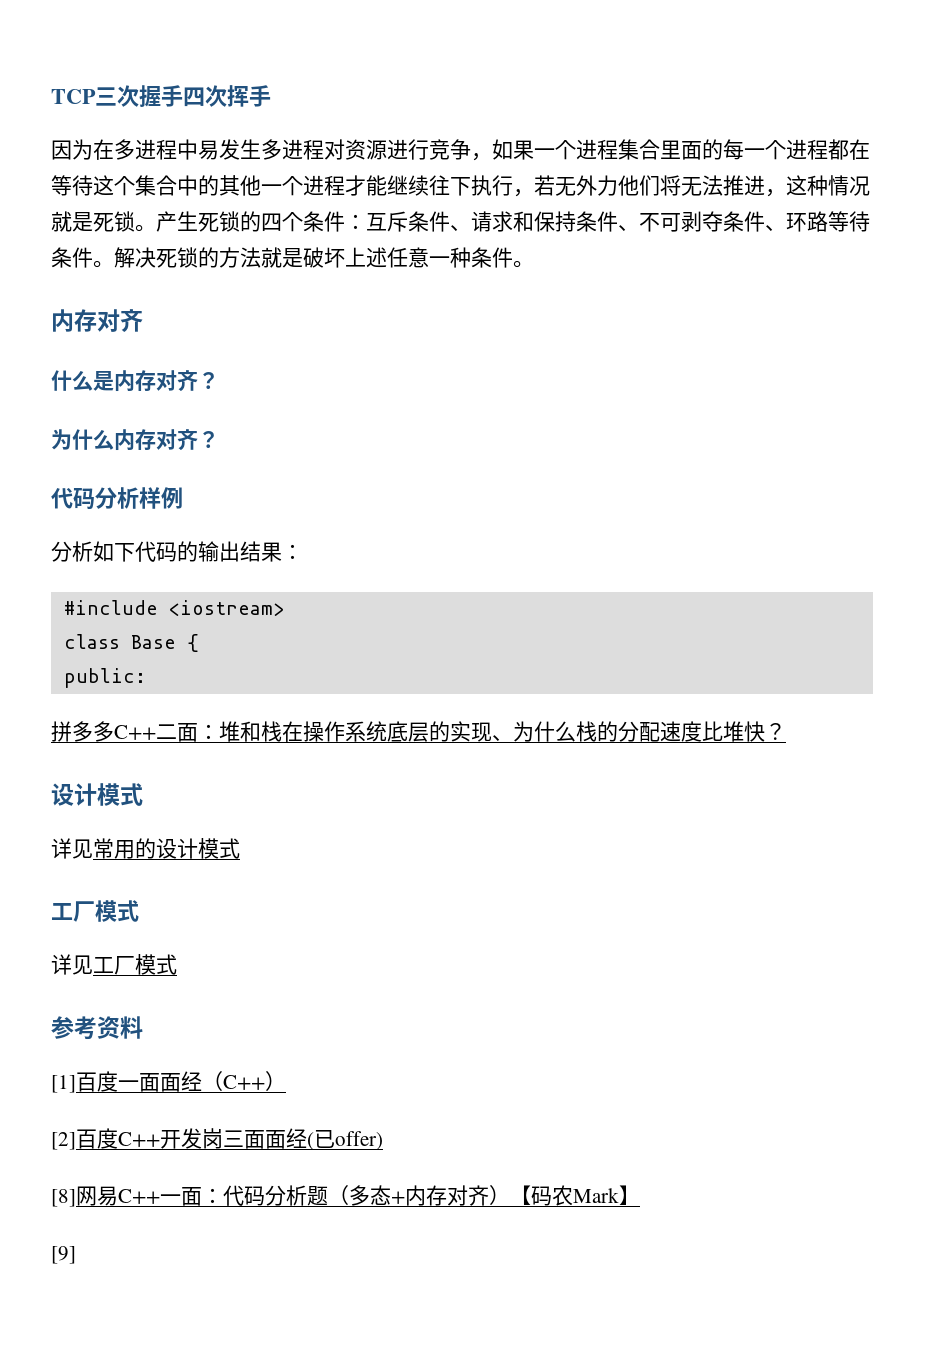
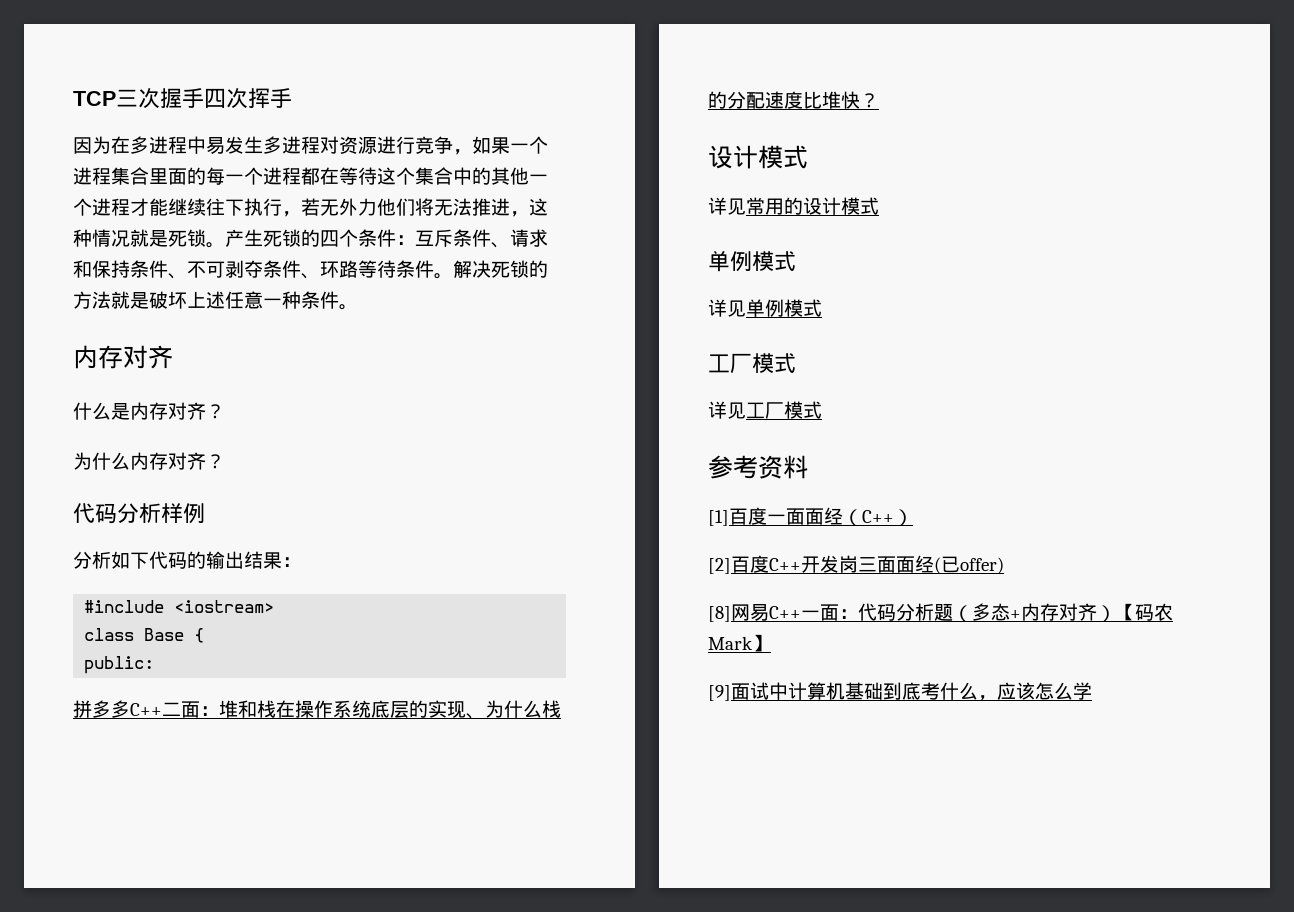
  详见常用的设计模式
+ 单例模式
+ 详见单例模式
- [9]
+ [9]面试中计算机基础到底考什么，应该怎么学

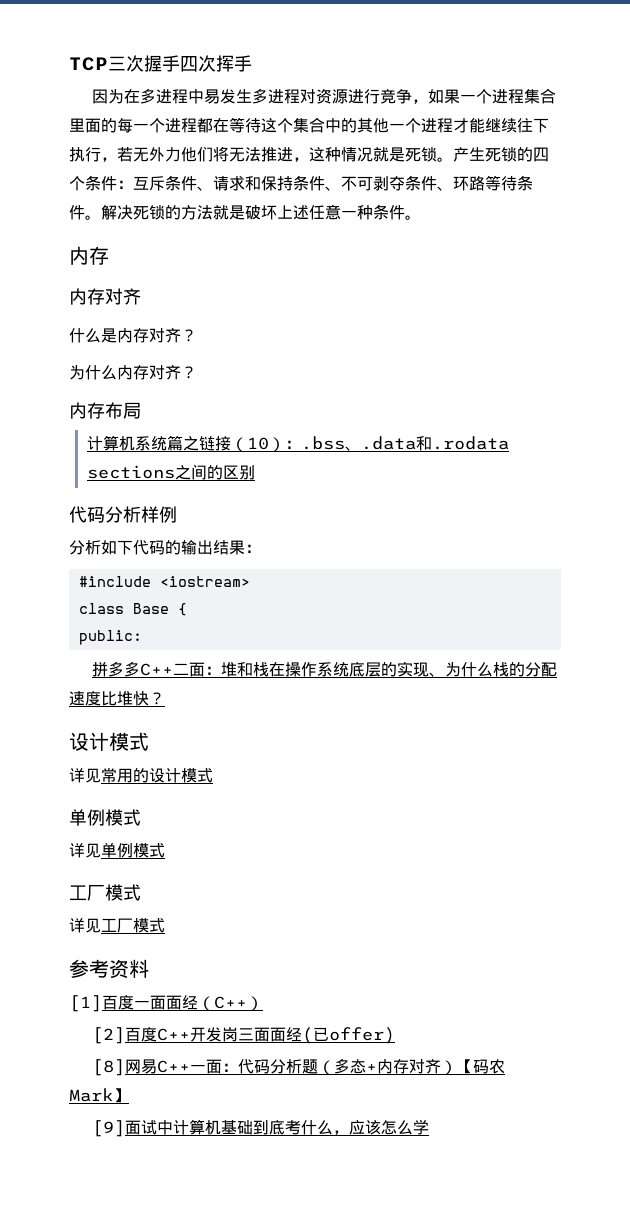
  解决死锁的方法就是破坏上述任意一种条件。
+ 内存
+ 内存布局
+ 计算机系统篇之链接（10）：.bss、.data和.rodata sections之间的区别

